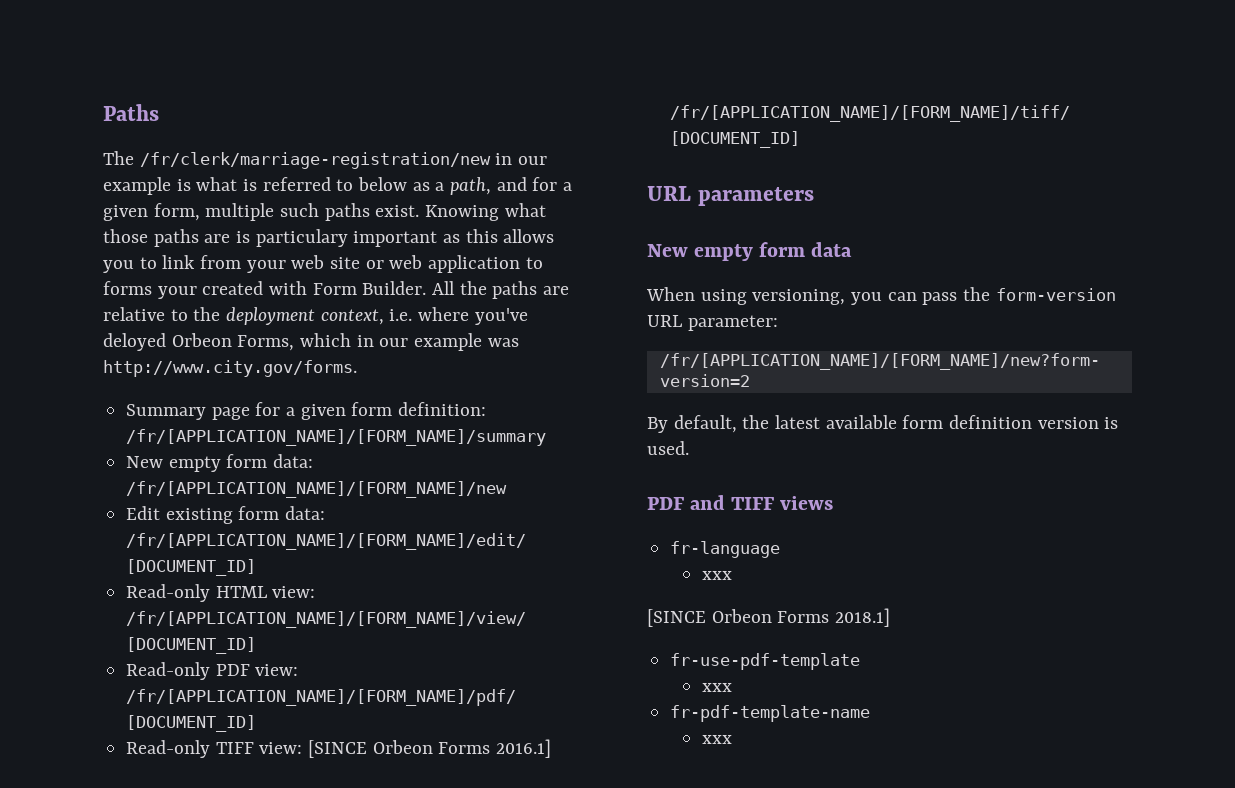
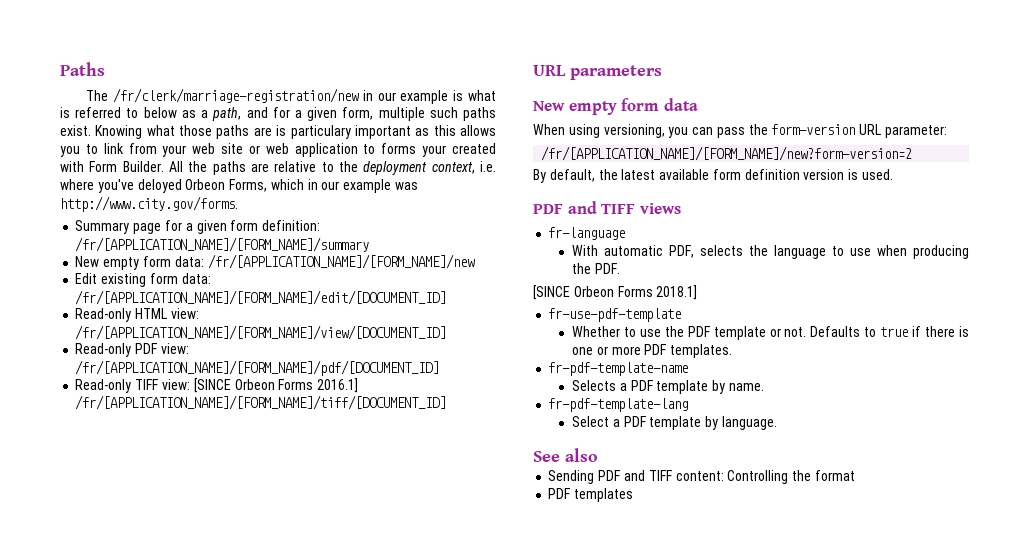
  fr-language
- xxx
+ With automatic PDF, selects the language to use when producing the PDF.
  fr-use-pdf-template
- xxx
+ Whether to use the PDF template or not. Defaults to true if there is one or more PDF templates.
  fr-pdf-template-name
- xxx
+ Selects a PDF template by name.
+ fr-pdf-template-lang
+ Select a PDF template by language.
+ See also
+ Sending PDF and TIFF content: Controlling the format
+ PDF templates

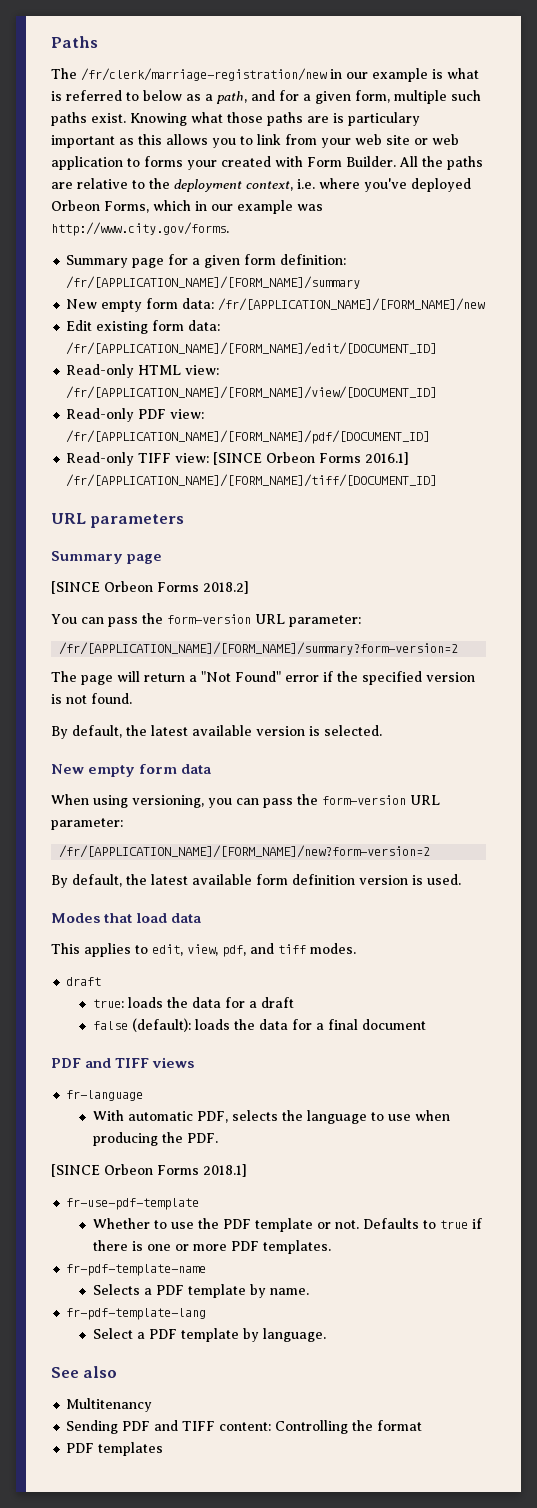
- All the paths are relative to the deployment context, i.e. where you've deloyed Orbeon Forms, which in our example was http://www.city.gov/forms.
+ All the paths are relative to the deployment context, i.e. where you've deployed Orbeon Forms, which in our example was http://www.city.gov/forms.
  URL parameters
+ Summary page
+ [SINCE Orbeon Forms 2018.2]
+ You can pass the form-version URL parameter:
+ /fr/[APPLICATION_NAME]/[FORM_NAME]/summary?form-version=2
+ The page will return a "Not Found" error if the specified version is not found.
+ By default, the latest available version is selected.
+ Modes that load data
+ This applies to edit, view, pdf, and tiff modes.
+ draft
+ true: loads the data for a draft
+ false (default): loads the data for a final document
+ Multitenancy

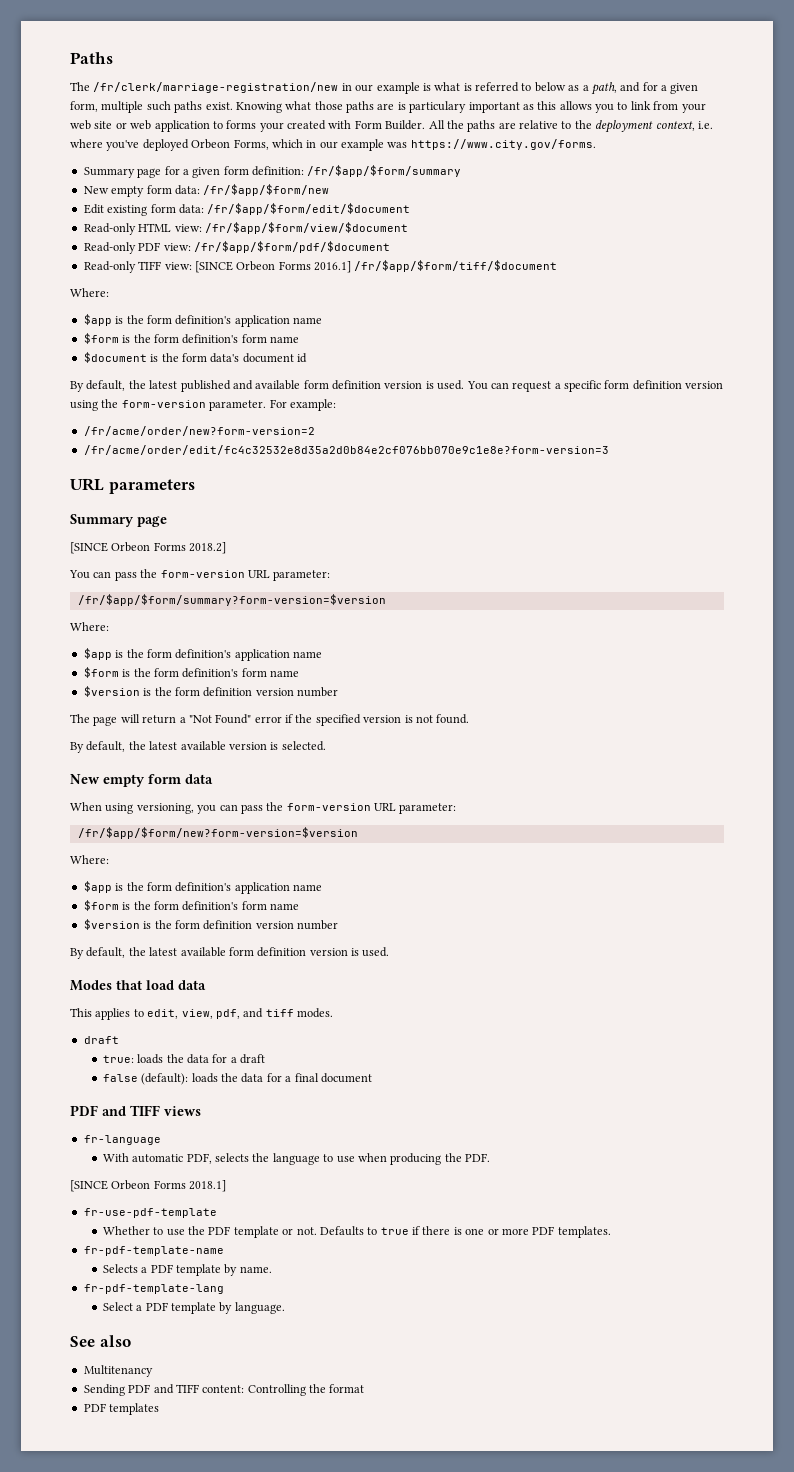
- All the paths are relative to the deployment context, i.e. where you've deployed Orbeon Forms, which in our example was http://www.city.gov/forms.
+ All the paths are relative to the deployment context, i.e. where you've deployed Orbeon Forms, which in our example was https://www.city.gov/forms.
- Summary page for a given form definition: /fr/[APPLICATION_NAME]/[FORM_NAME]/summary
+ Summary page for a given form definition: /fr/$app/$form/summary
- New empty form data: /fr/[APPLICATION_NAME]/[FORM_NAME]/new
+ New empty form data: /fr/$app/$form/new
- Edit existing form data: /fr/[APPLICATION_NAME]/[FORM_NAME]/edit/[DOCUMENT_ID]
+ Edit existing form data: /fr/$app/$form/edit/$document
- Read-only HTML view: /fr/[APPLICATION_NAME]/[FORM_NAME]/view/[DOCUMENT_ID]
+ Read-only HTML view: /fr/$app/$form/view/$document
- Read-only PDF view: /fr/[APPLICATION_NAME]/[FORM_NAME]/pdf/[DOCUMENT_ID]
+ Read-only PDF view: /fr/$app/$form/pdf/$document
- Read-only TIFF view: [SINCE Orbeon Forms 2016.1] /fr/[APPLICATION_NAME]/[FORM_NAME]/tiff/[DOCUMENT_ID]
+ Read-only TIFF view: [SINCE Orbeon Forms 2016.1] /fr/$app/$form/tiff/$document
+ Where:
+ $app is the form definition's application name
+ $form is the form definition's form name
+ $document is the form data's document id
+ By default, the latest published and available form definition version is used. You can request a specific form definition version using the form-version parameter. For example:
+ /fr/acme/order/new?form-version=2
+ /fr/acme/order/edit/fc4c32532e8d35a2d0b84e2cf076bb070e9c1e8e?form-version=3
- /fr/[APPLICATION_NAME]/[FORM_NAME]/summary?form-version=2
+ /fr/$app/$form/summary?form-version=$version
+ Where:
+ $app is the form definition's application name
+ $form is the form definition's form name
+ $version is the form definition version number
- /fr/[APPLICATION_NAME]/[FORM_NAME]/new?form-version=2
+ /fr/$app/$form/new?form-version=$version
+ Where:
+ $app is the form definition's application name
+ $form is the form definition's form name
+ $version is the form definition version number

